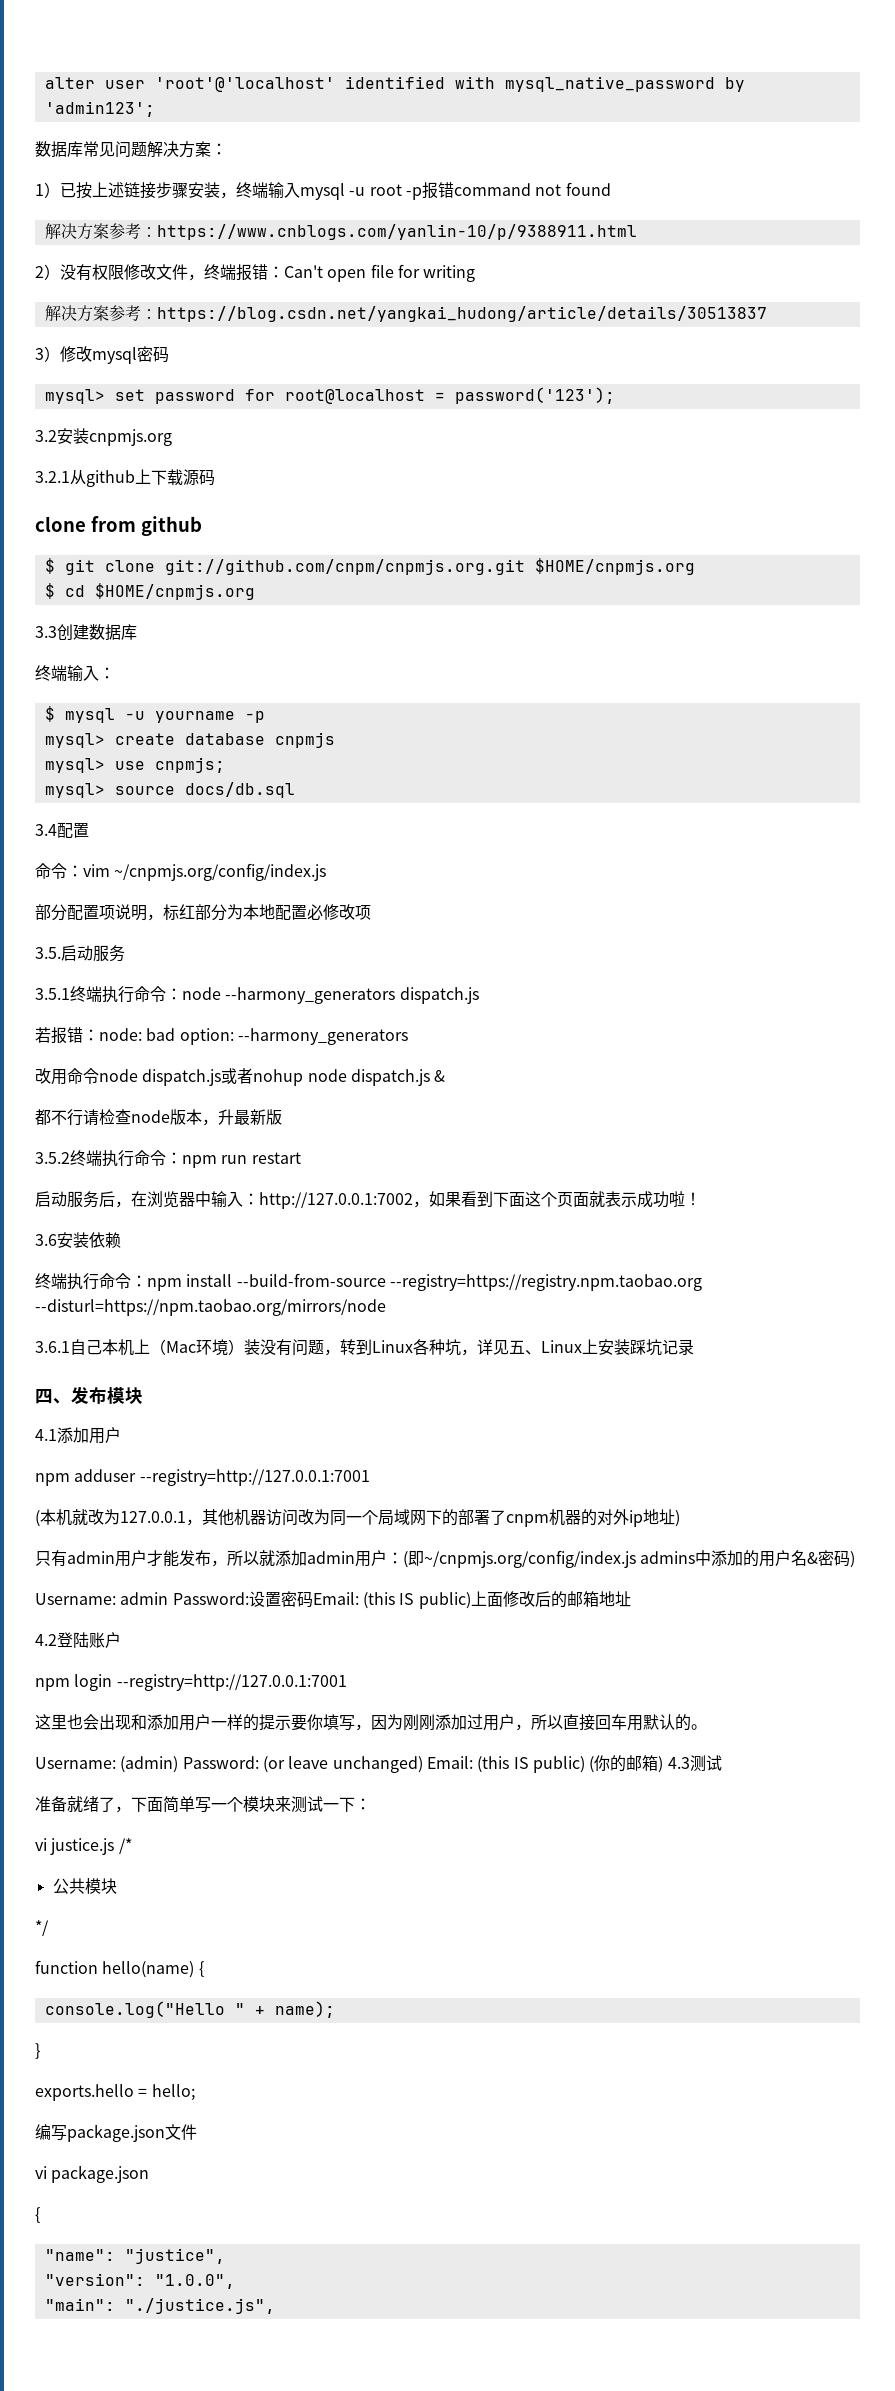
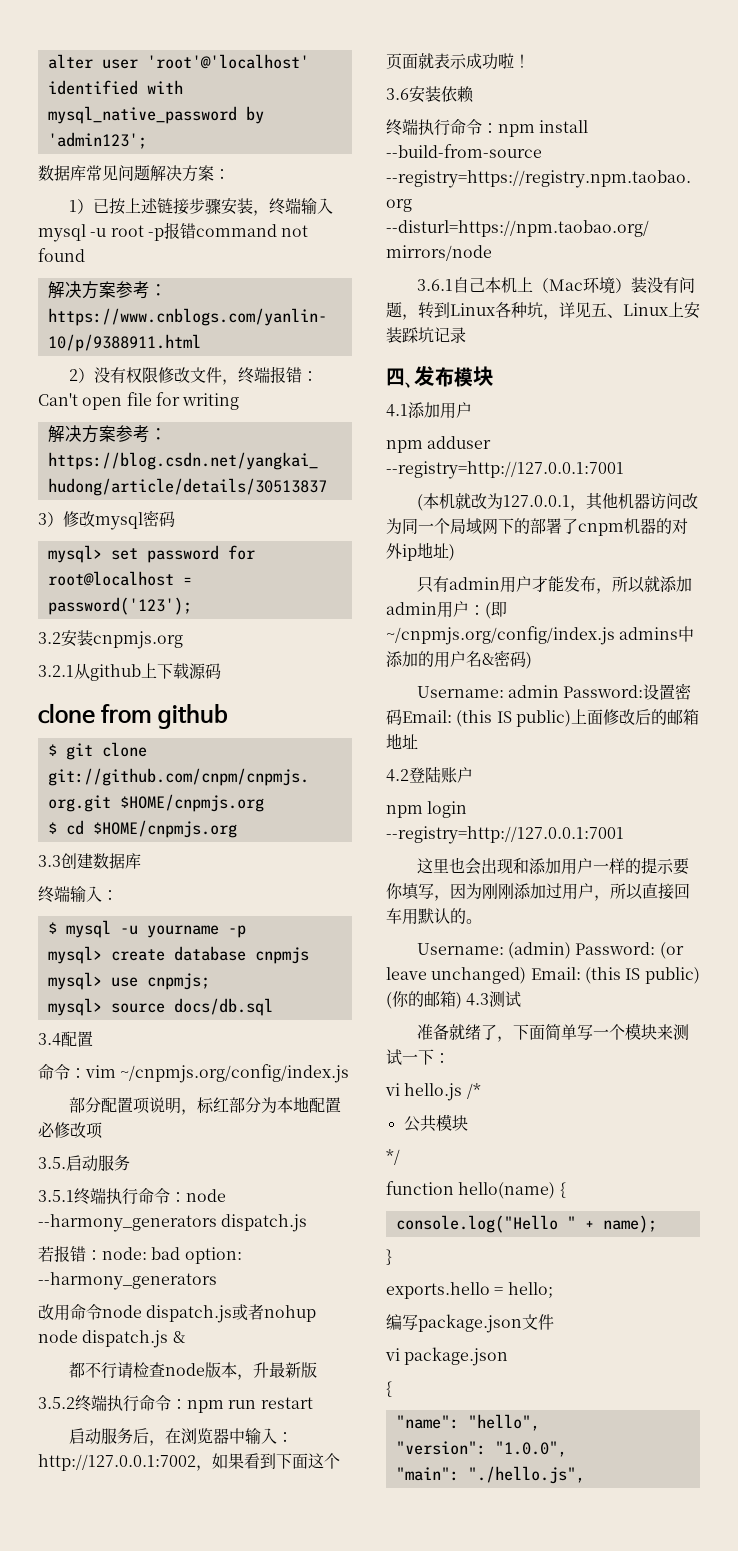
- vi justice.js /*
+ vi hello.js /*
- "name": "justice",
+ "name": "hello",
- "main": "./justice.js",
+ "main": "./hello.js",

